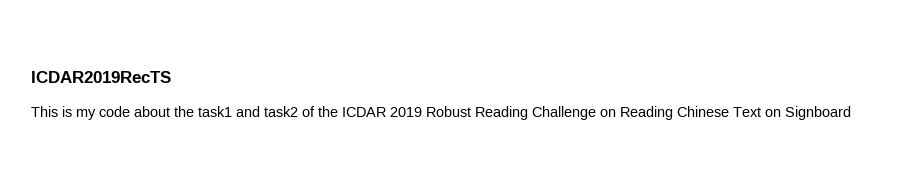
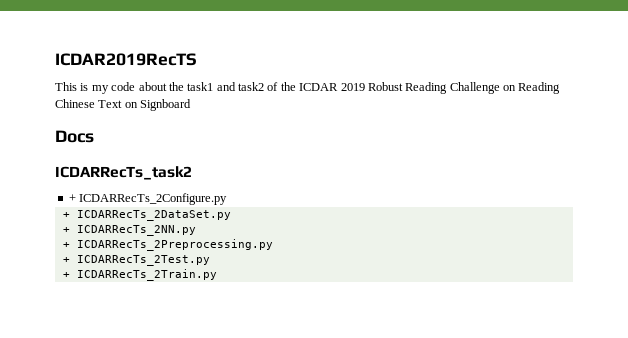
+ Docs
+ ICDARRecTs_task2
+ + ICDARRecTs_2Configure.py
+ + ICDARRecTs_2DataSet.py
+ + ICDARRecTs_2NN.py
+ + ICDARRecTs_2Preprocessing.py
+ + ICDARRecTs_2Test.py
+ + ICDARRecTs_2Train.py

